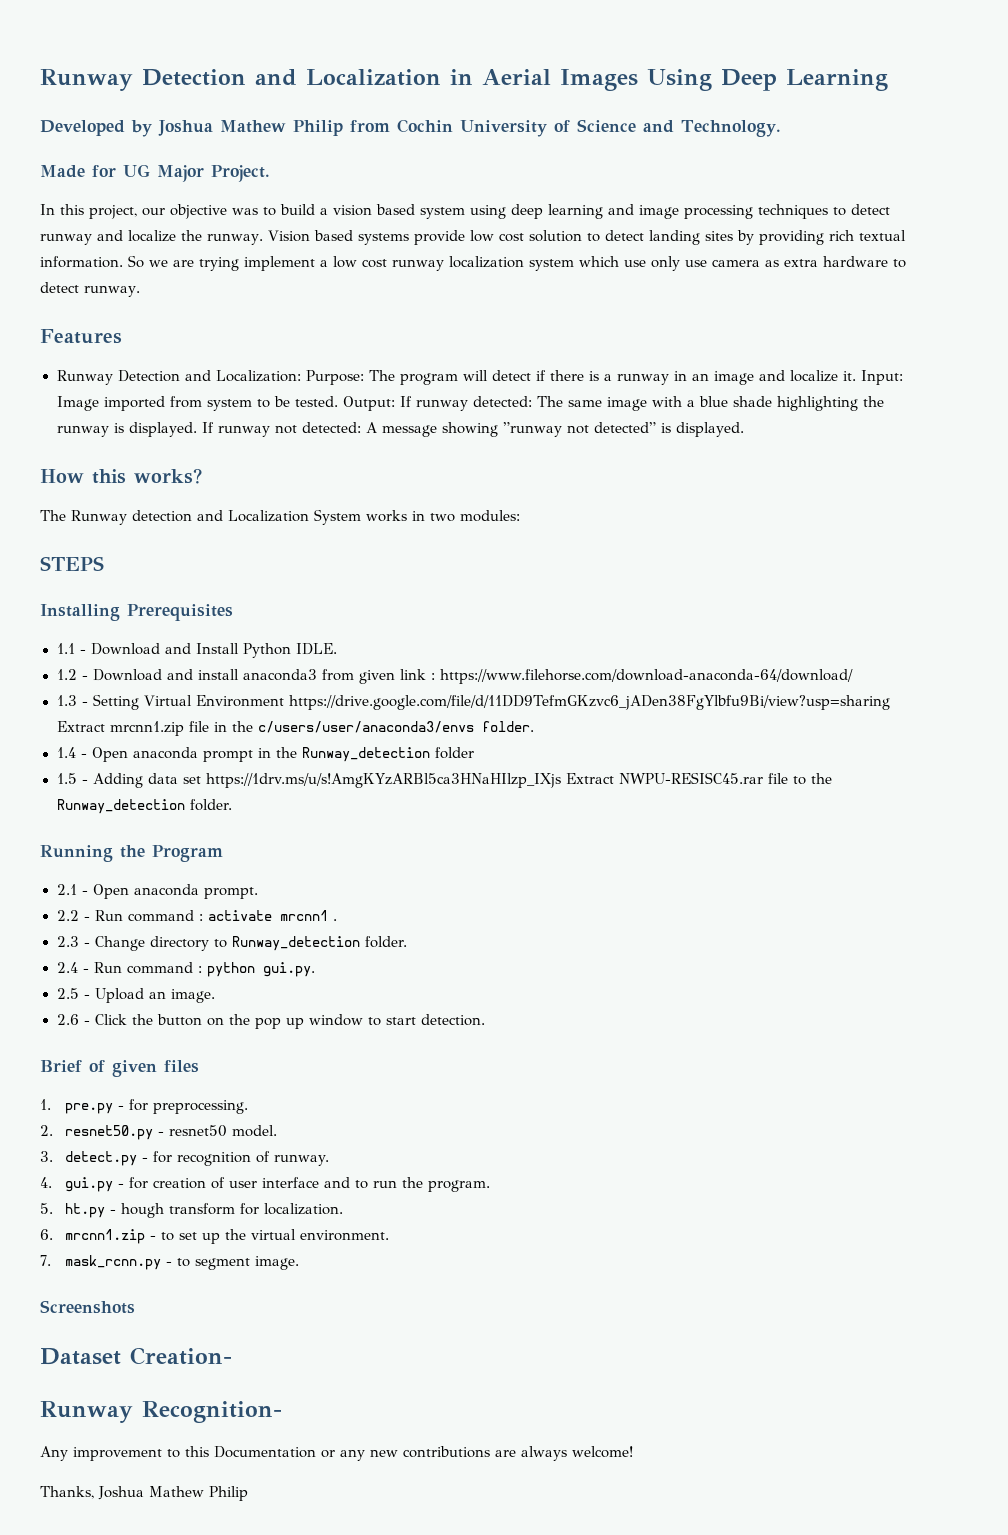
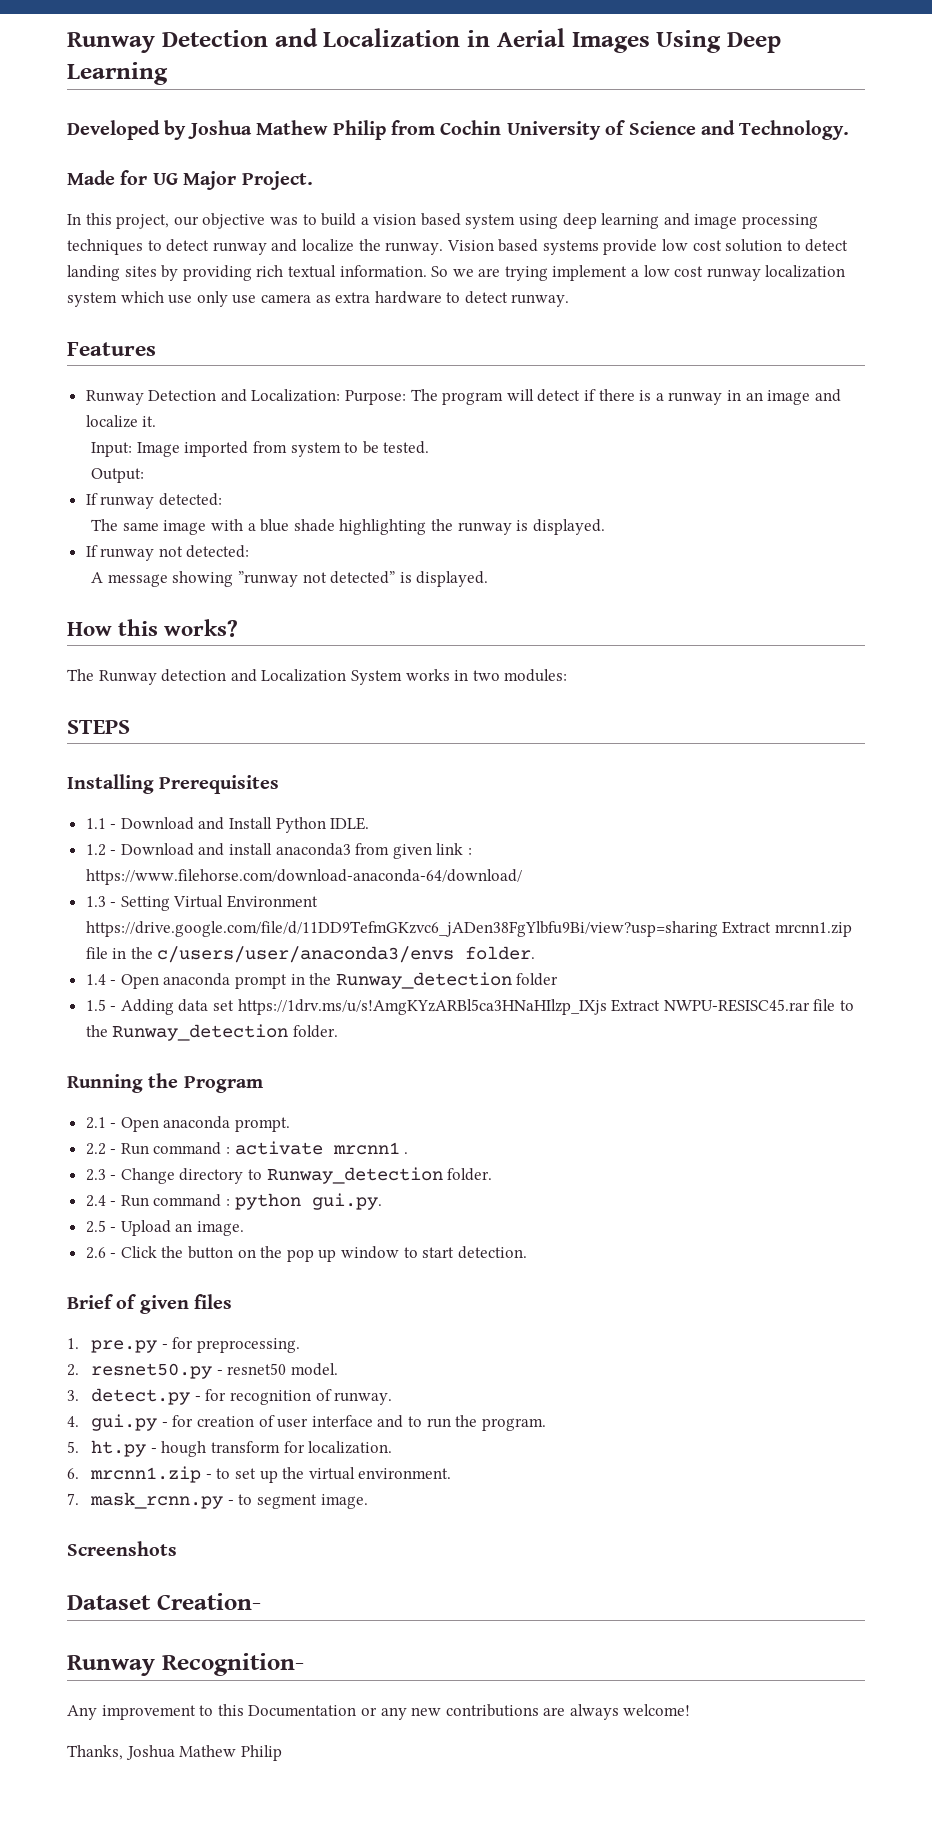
- Runway Detection and Localization: Purpose: The program will detect if there is a runway in an image and localize it. Input: Image imported from system to be tested. Output: If runway detected: The same image with a blue shade highlighting the runway is displayed. If runway not detected: A message showing ”runway not detected” is displayed.
+ Runway Detection and Localization: Purpose: The program will detect if there is a runway in an image and localize it.
+ Input: Image imported from system to be tested.
+ Output:
+ If runway detected:
+ The same image with a blue shade highlighting the runway is displayed.
+ If runway not detected:
+ A message showing ”runway not detected” is displayed.

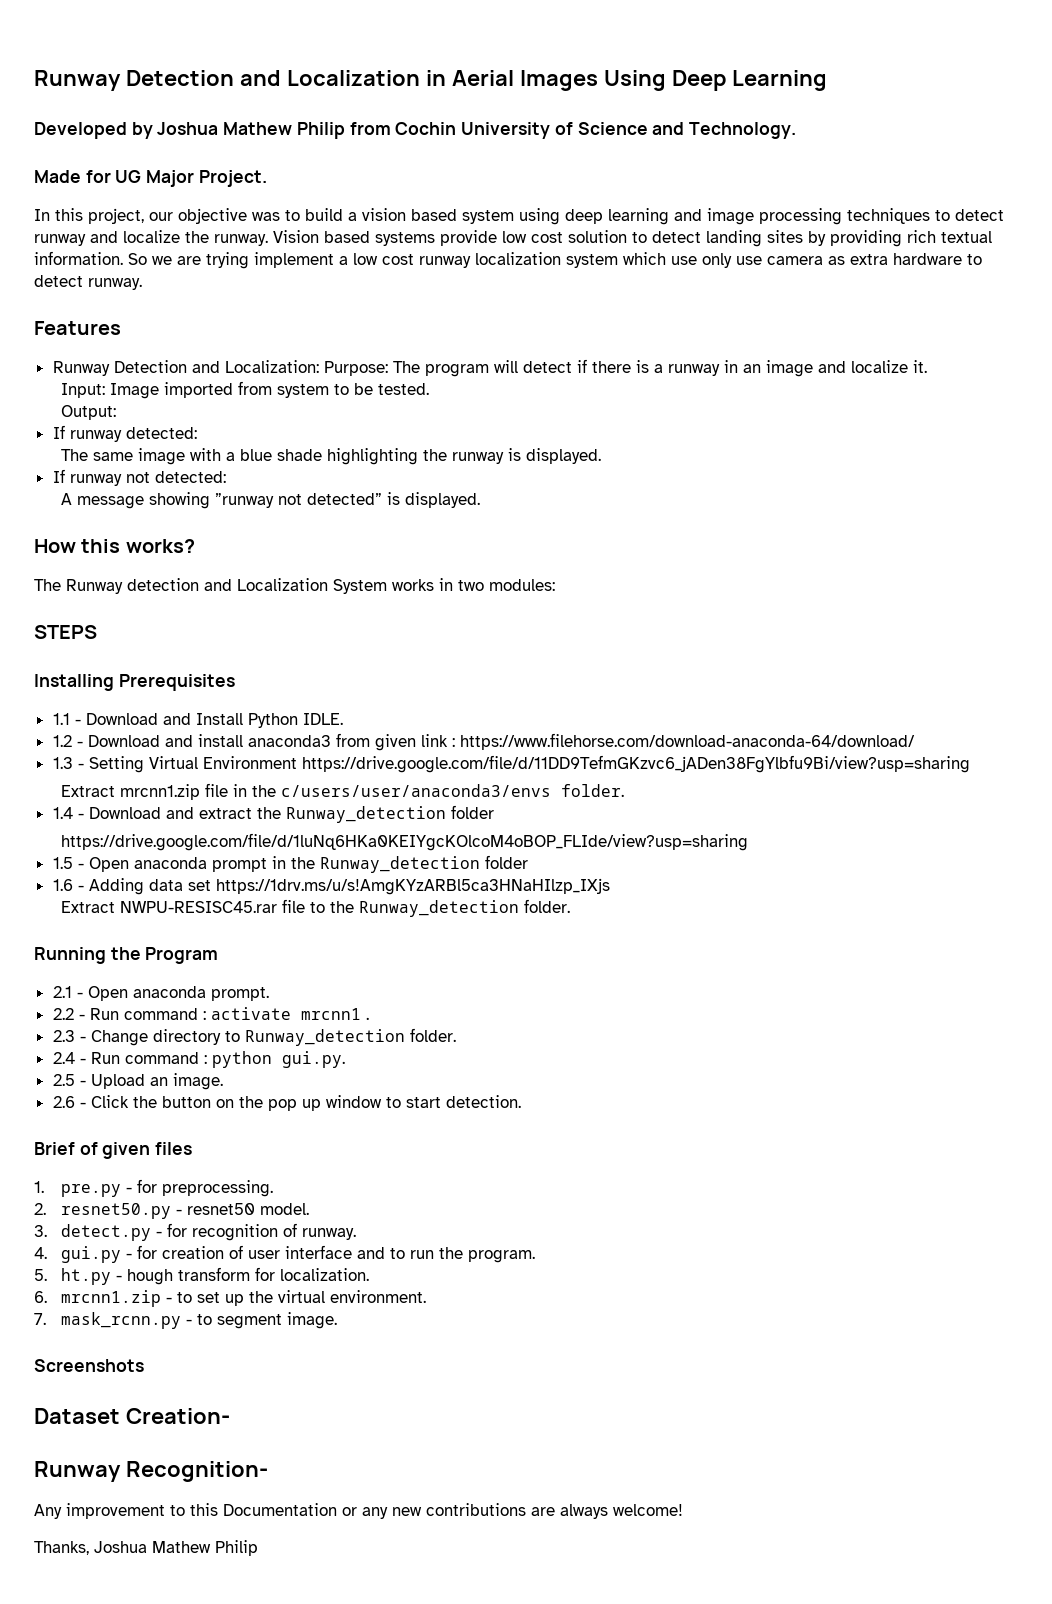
- 1.3 - Setting Virtual Environment https://drive.google.com/file/d/11DD9TefmGKzvc6_jADen38FgYlbfu9Bi/view?usp=sharing Extract mrcnn1.zip file in the c/users/user/anaconda3/envs folder.
+ 1.3 - Setting Virtual Environment https://drive.google.com/file/d/11DD9TefmGKzvc6_jADen38FgYlbfu9Bi/view?usp=sharing
+ Extract mrcnn1.zip file in the c/users/user/anaconda3/envs folder.
- 1.4 - Open anaconda prompt in the Runway_detection folder
+ 1.4 - Download and extract the Runway_detection folder
+ https://drive.google.com/file/d/1luNq6HKa0KEIYgcKOlcoM4oBOP_FLIde/view?usp=sharing
+ 1.5 - Open anaconda prompt in the Runway_detection folder
- 1.5 - Adding data set https://1drv.ms/u/s!AmgKYzARBl5ca3HNaHIlzp_IXjs Extract NWPU-RESISC45.rar file to the Runway_detection folder.
+ 1.6 - Adding data set https://1drv.ms/u/s!AmgKYzARBl5ca3HNaHIlzp_IXjs
+ Extract NWPU-RESISC45.rar file to the Runway_detection folder.

